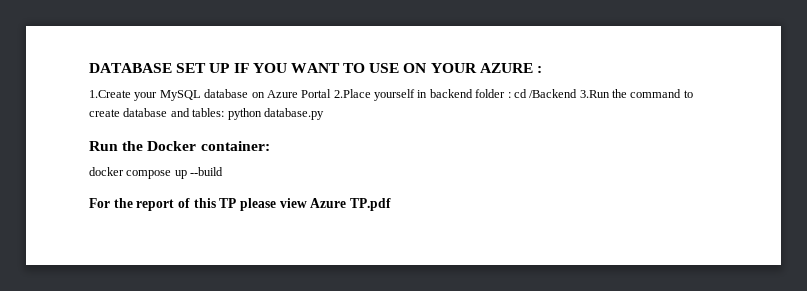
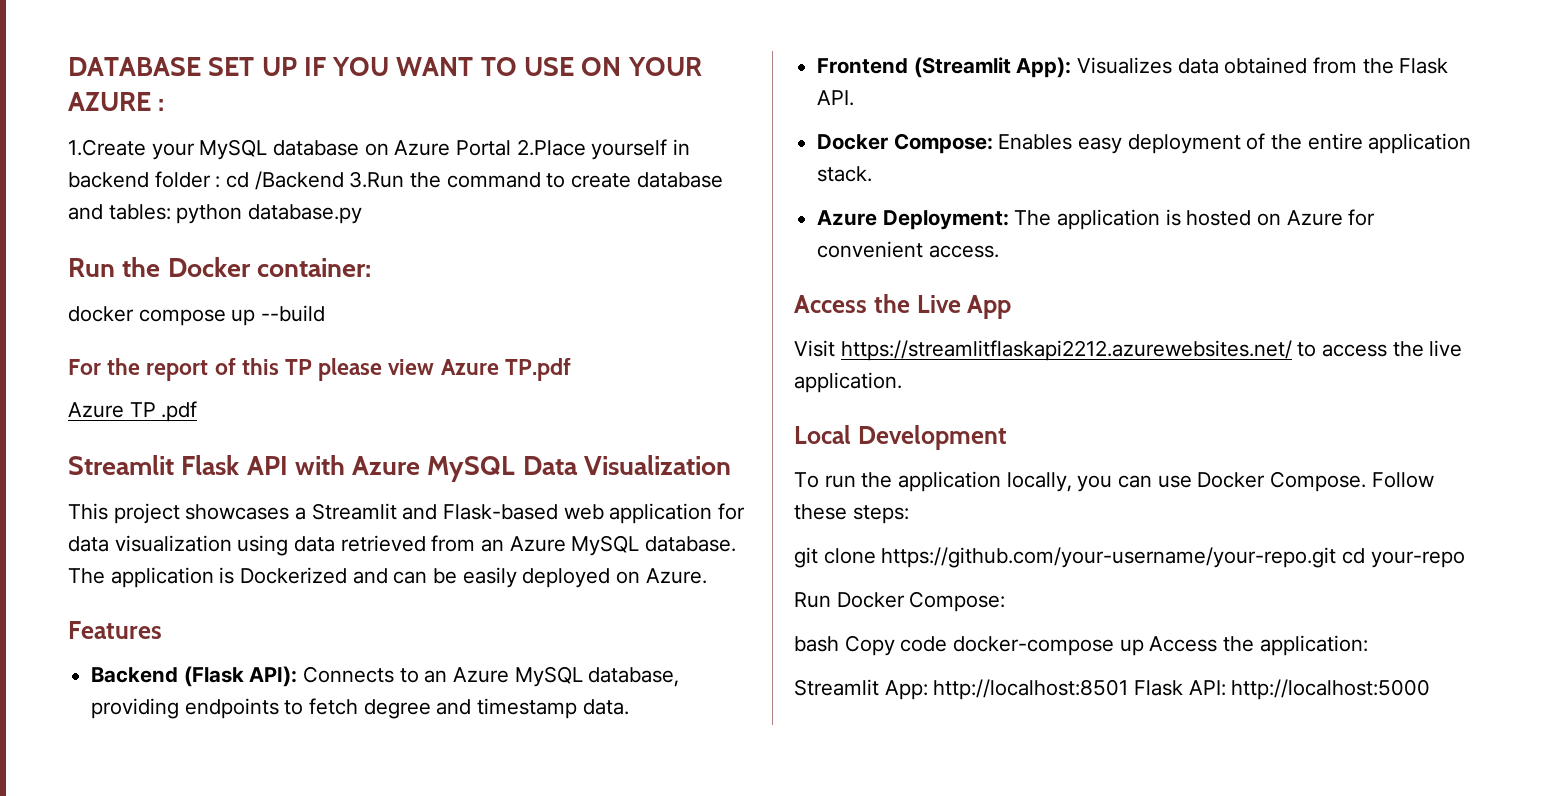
+ Azure TP .pdf
+ Streamlit Flask API with Azure MySQL Data Visualization
+ This project showcases a Streamlit and Flask-based web application for data visualization using data retrieved from an Azure MySQL database. The application is Dockerized and can be easily deployed on Azure.
+ Features
+ Backend (Flask API): Connects to an Azure MySQL database, providing endpoints to fetch degree and timestamp data.
+ Frontend (Streamlit App): Visualizes data obtained from the Flask API.
+ Docker Compose: Enables easy deployment of the entire application stack.
+ Azure Deployment: The application is hosted on Azure for convenient access.
+ Access the Live App
+ Visit https://streamlitflaskapi2212.azurewebsites.net/ to access the live application.
+ Local Development
+ To run the application locally, you can use Docker Compose. Follow these steps:
+ git clone https://github.com/your-username/your-repo.git cd your-repo
+ Run Docker Compose:
+ bash Copy code docker-compose up Access the application:
+ Streamlit App: http://localhost:8501 Flask API: http://localhost:5000

